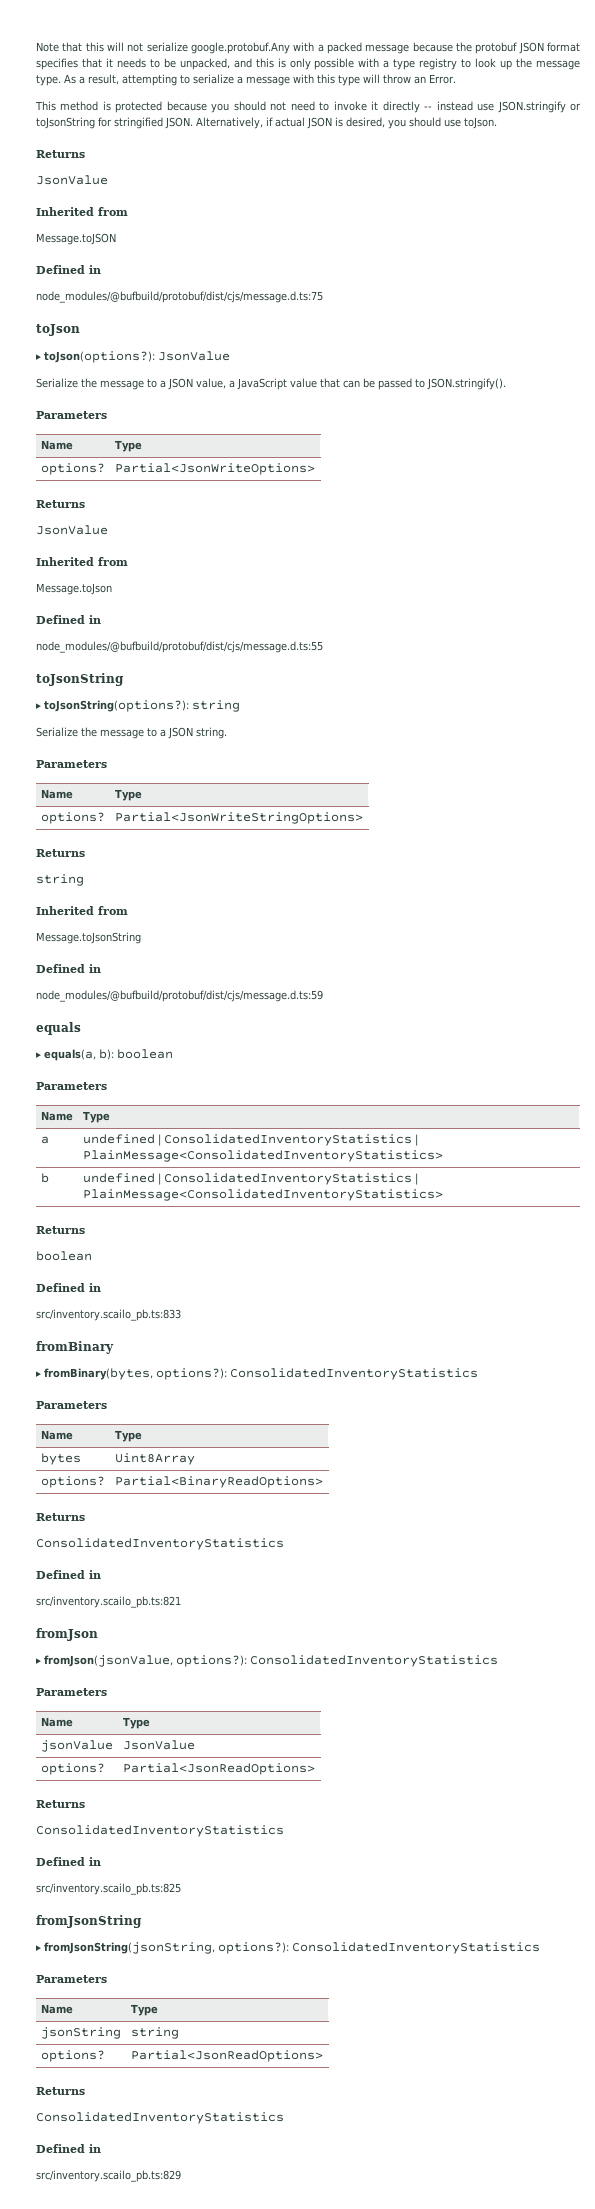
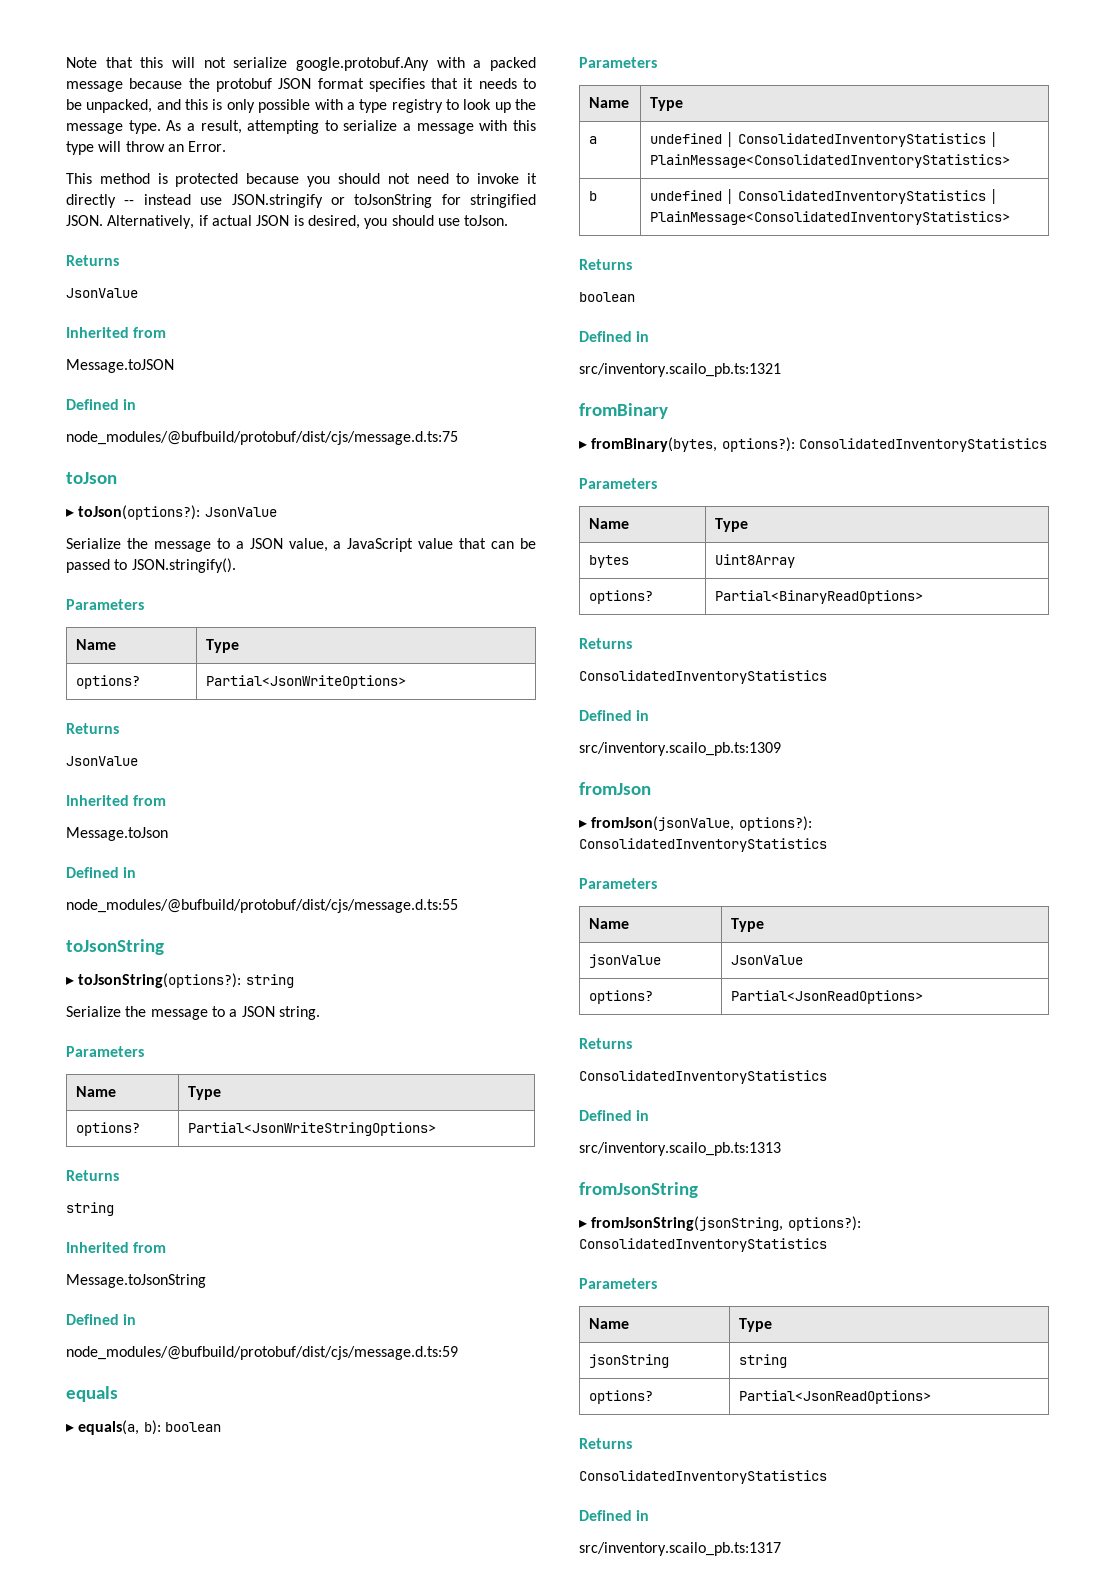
- src/inventory.scailo_pb.ts:833
+ src/inventory.scailo_pb.ts:1321
- src/inventory.scailo_pb.ts:821
+ src/inventory.scailo_pb.ts:1309
- src/inventory.scailo_pb.ts:825
+ src/inventory.scailo_pb.ts:1313
- src/inventory.scailo_pb.ts:829
+ src/inventory.scailo_pb.ts:1317

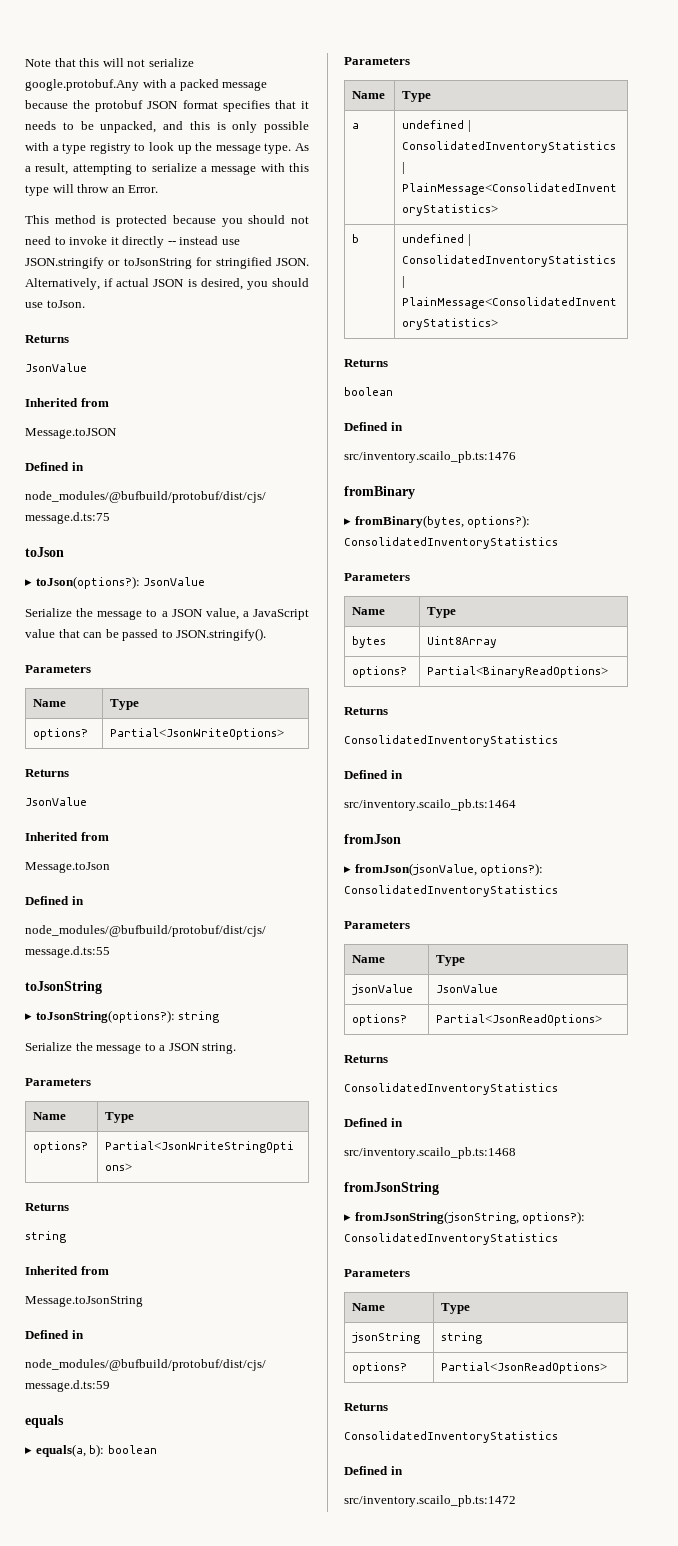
- src/inventory.scailo_pb.ts:1321
+ src/inventory.scailo_pb.ts:1476
- src/inventory.scailo_pb.ts:1309
+ src/inventory.scailo_pb.ts:1464
- src/inventory.scailo_pb.ts:1313
+ src/inventory.scailo_pb.ts:1468
- src/inventory.scailo_pb.ts:1317
+ src/inventory.scailo_pb.ts:1472

